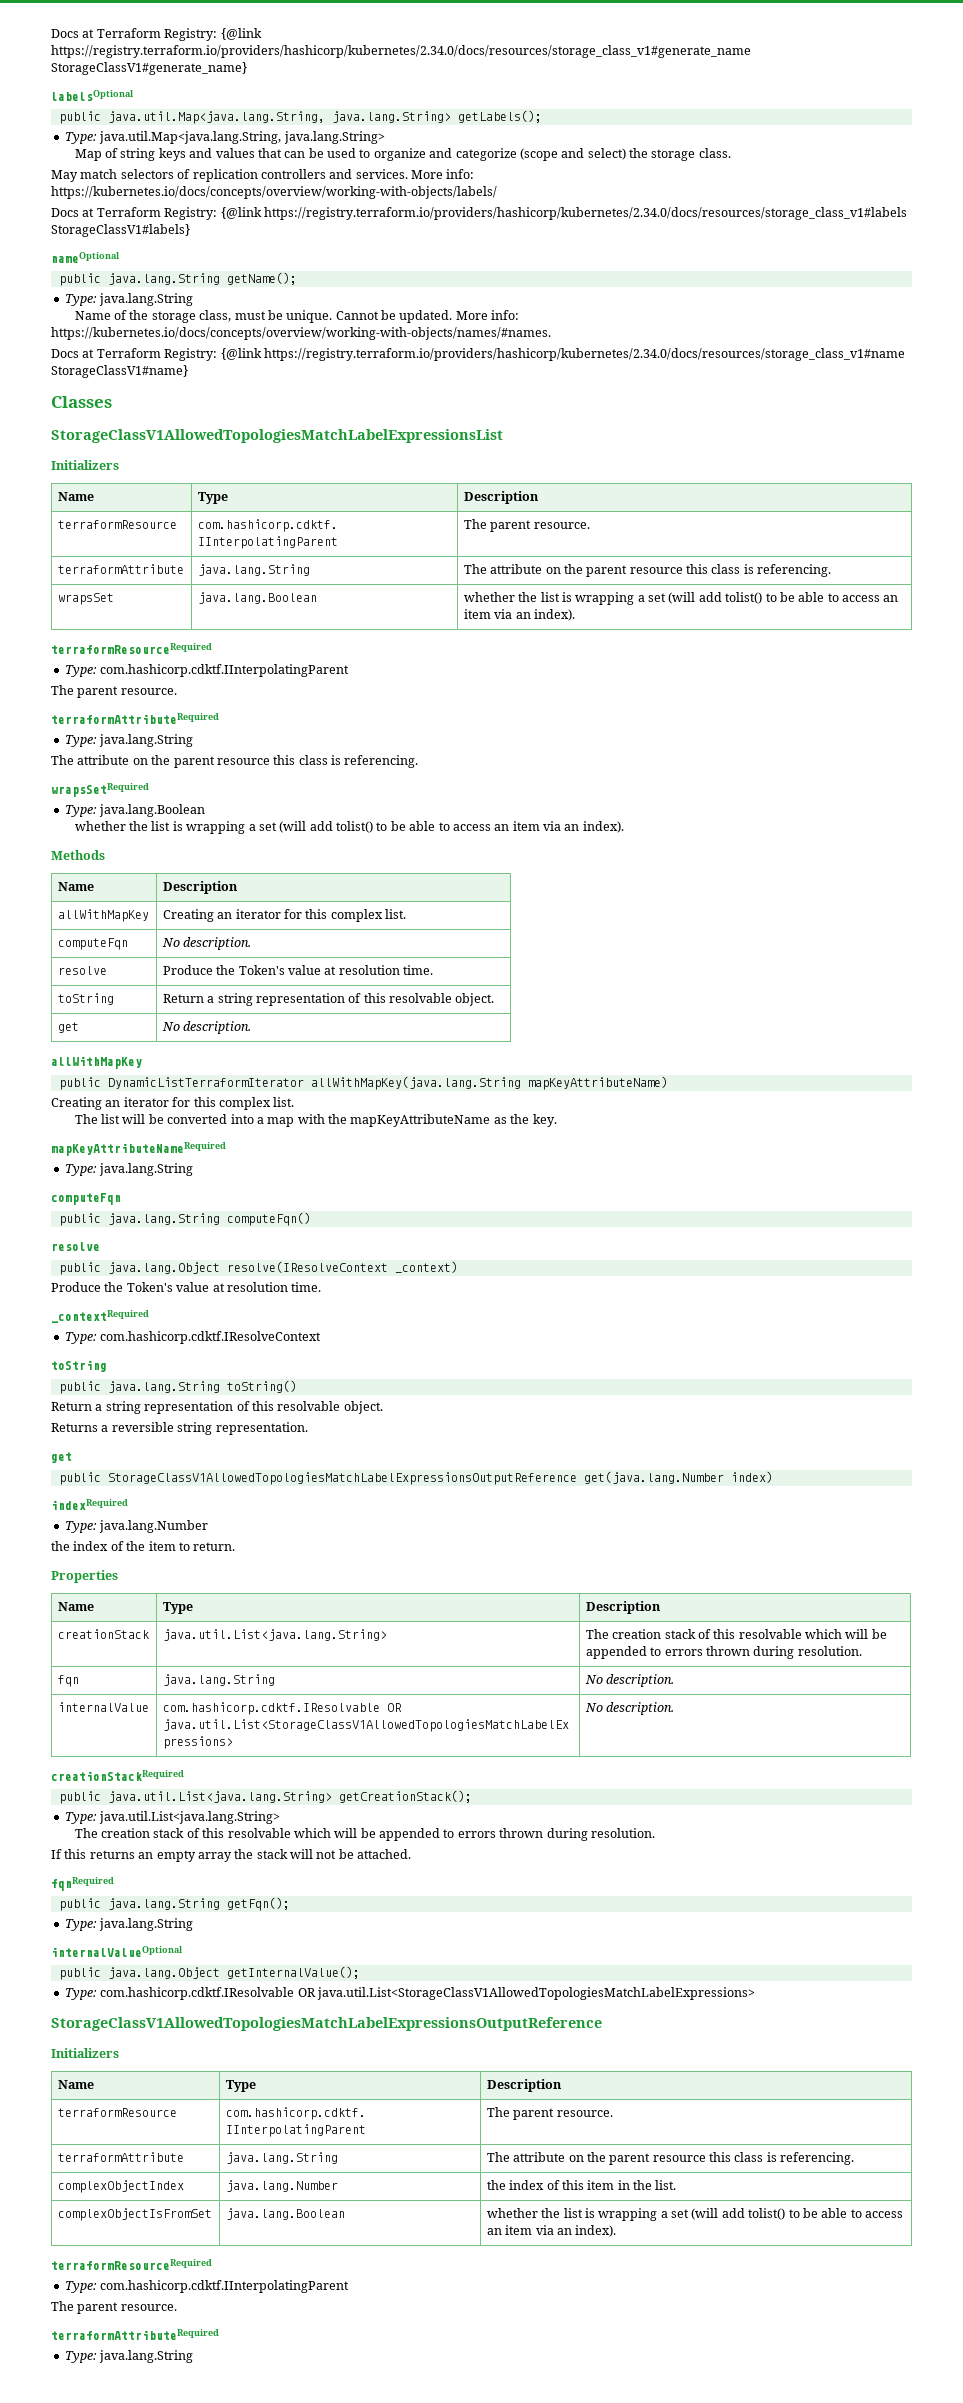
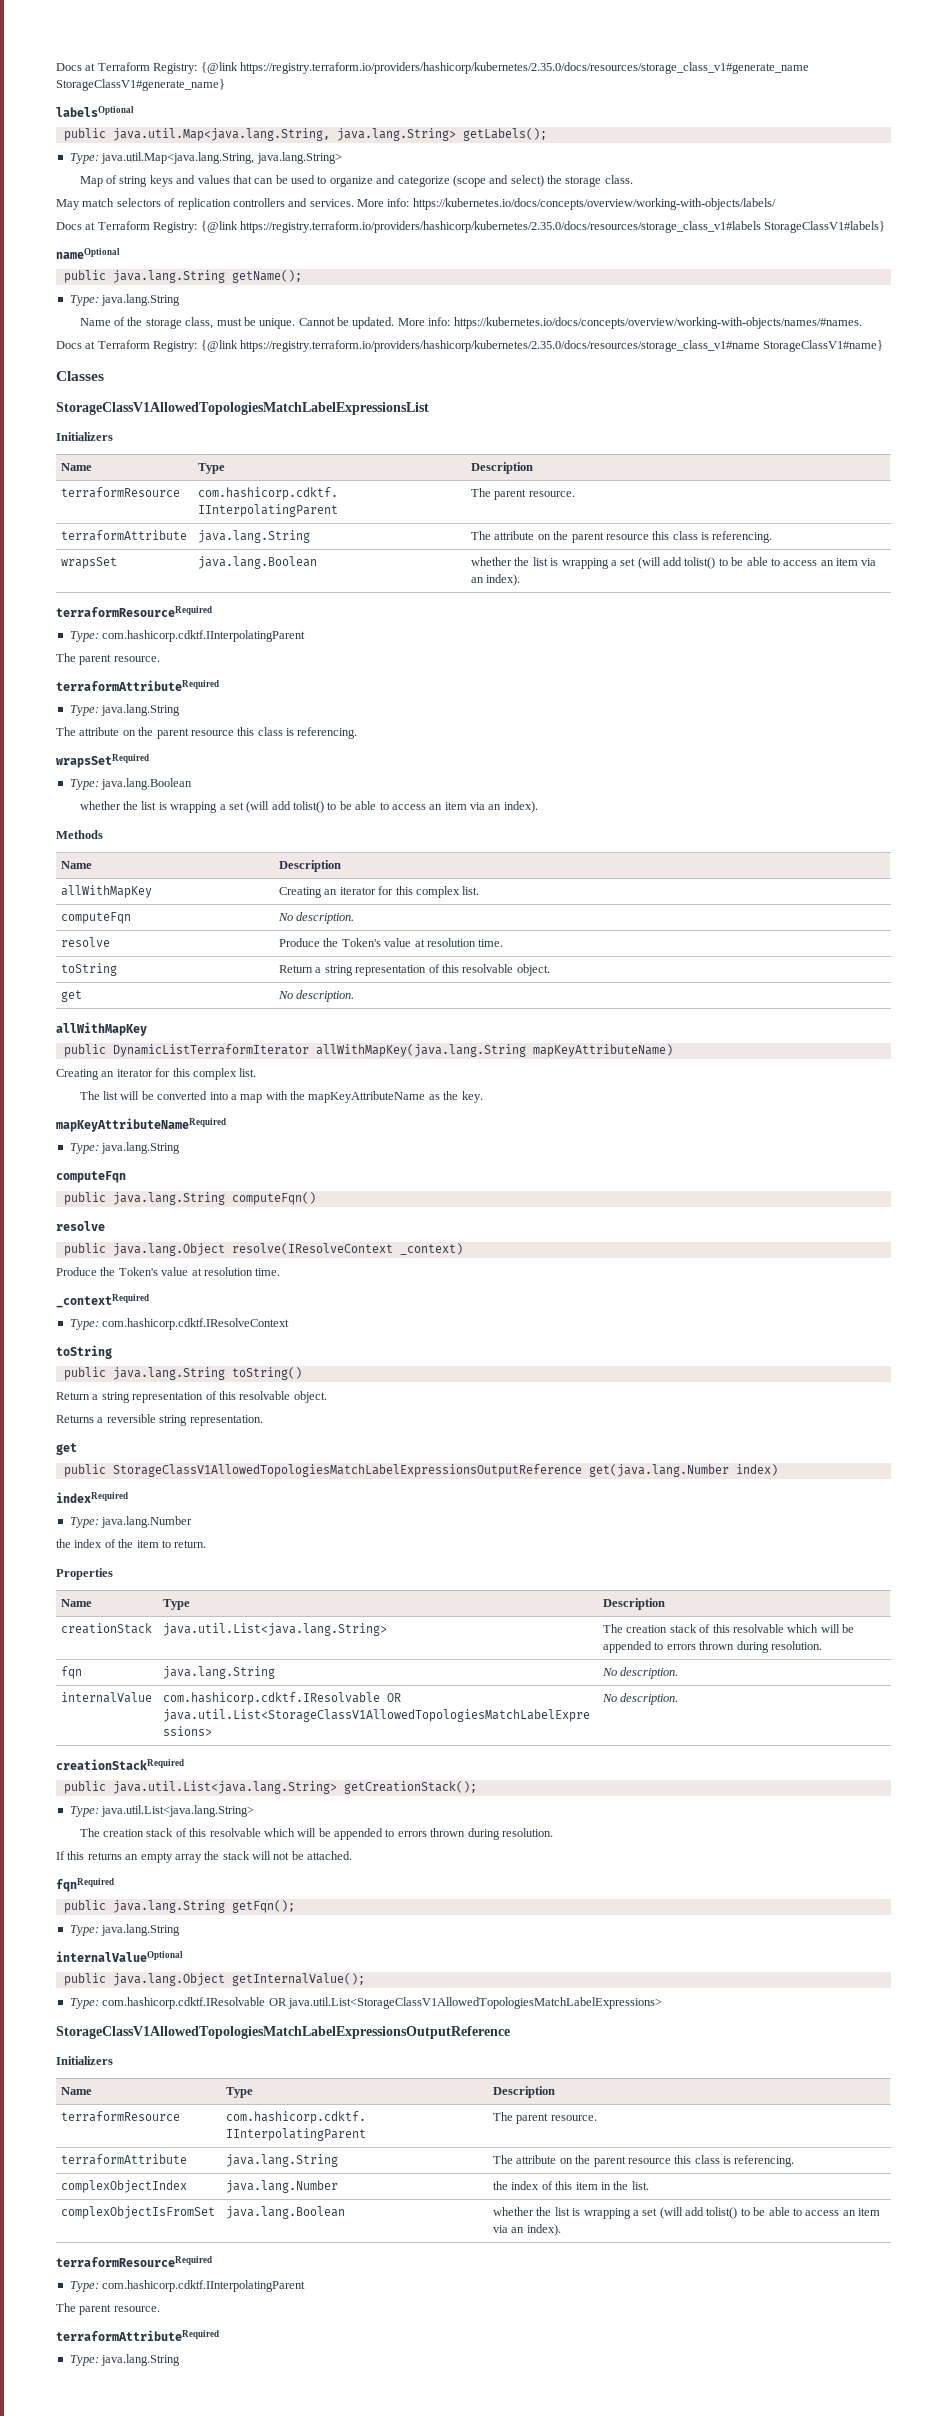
- Docs at Terraform Registry: {@link https://registry.terraform.io/providers/hashicorp/kubernetes/2.34.0/docs/resources/storage_class_v1#generate_name StorageClassV1#generate_name}
+ Docs at Terraform Registry: {@link https://registry.terraform.io/providers/hashicorp/kubernetes/2.35.0/docs/resources/storage_class_v1#generate_name StorageClassV1#generate_name}
- Docs at Terraform Registry: {@link https://registry.terraform.io/providers/hashicorp/kubernetes/2.34.0/docs/resources/storage_class_v1#labels StorageClassV1#labels}
+ Docs at Terraform Registry: {@link https://registry.terraform.io/providers/hashicorp/kubernetes/2.35.0/docs/resources/storage_class_v1#labels StorageClassV1#labels}
- Docs at Terraform Registry: {@link https://registry.terraform.io/providers/hashicorp/kubernetes/2.34.0/docs/resources/storage_class_v1#name StorageClassV1#name}
+ Docs at Terraform Registry: {@link https://registry.terraform.io/providers/hashicorp/kubernetes/2.35.0/docs/resources/storage_class_v1#name StorageClassV1#name}

